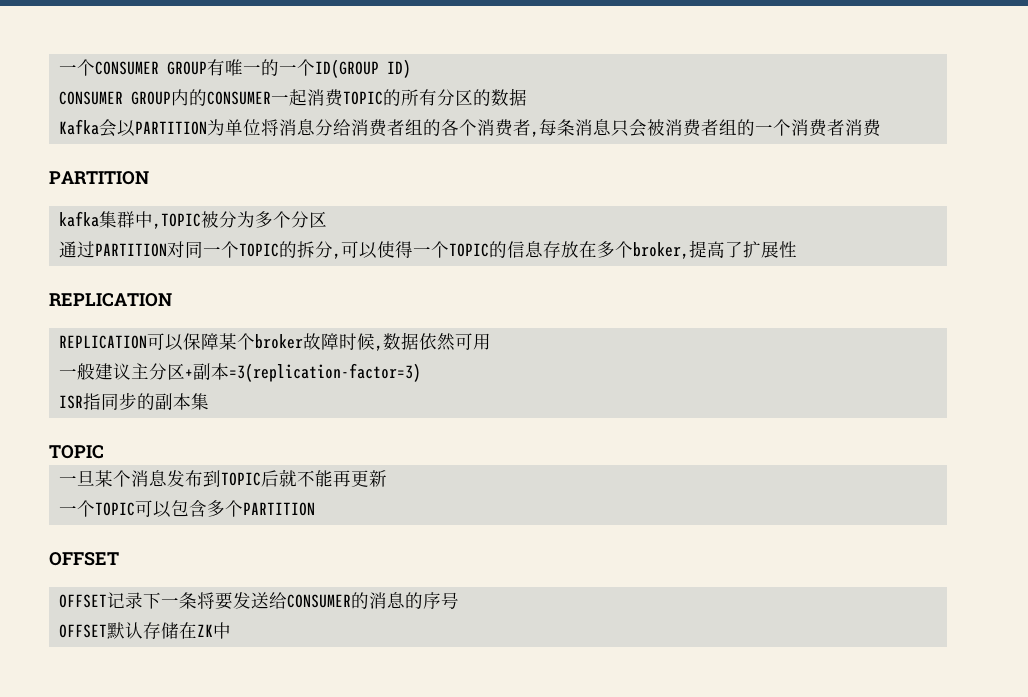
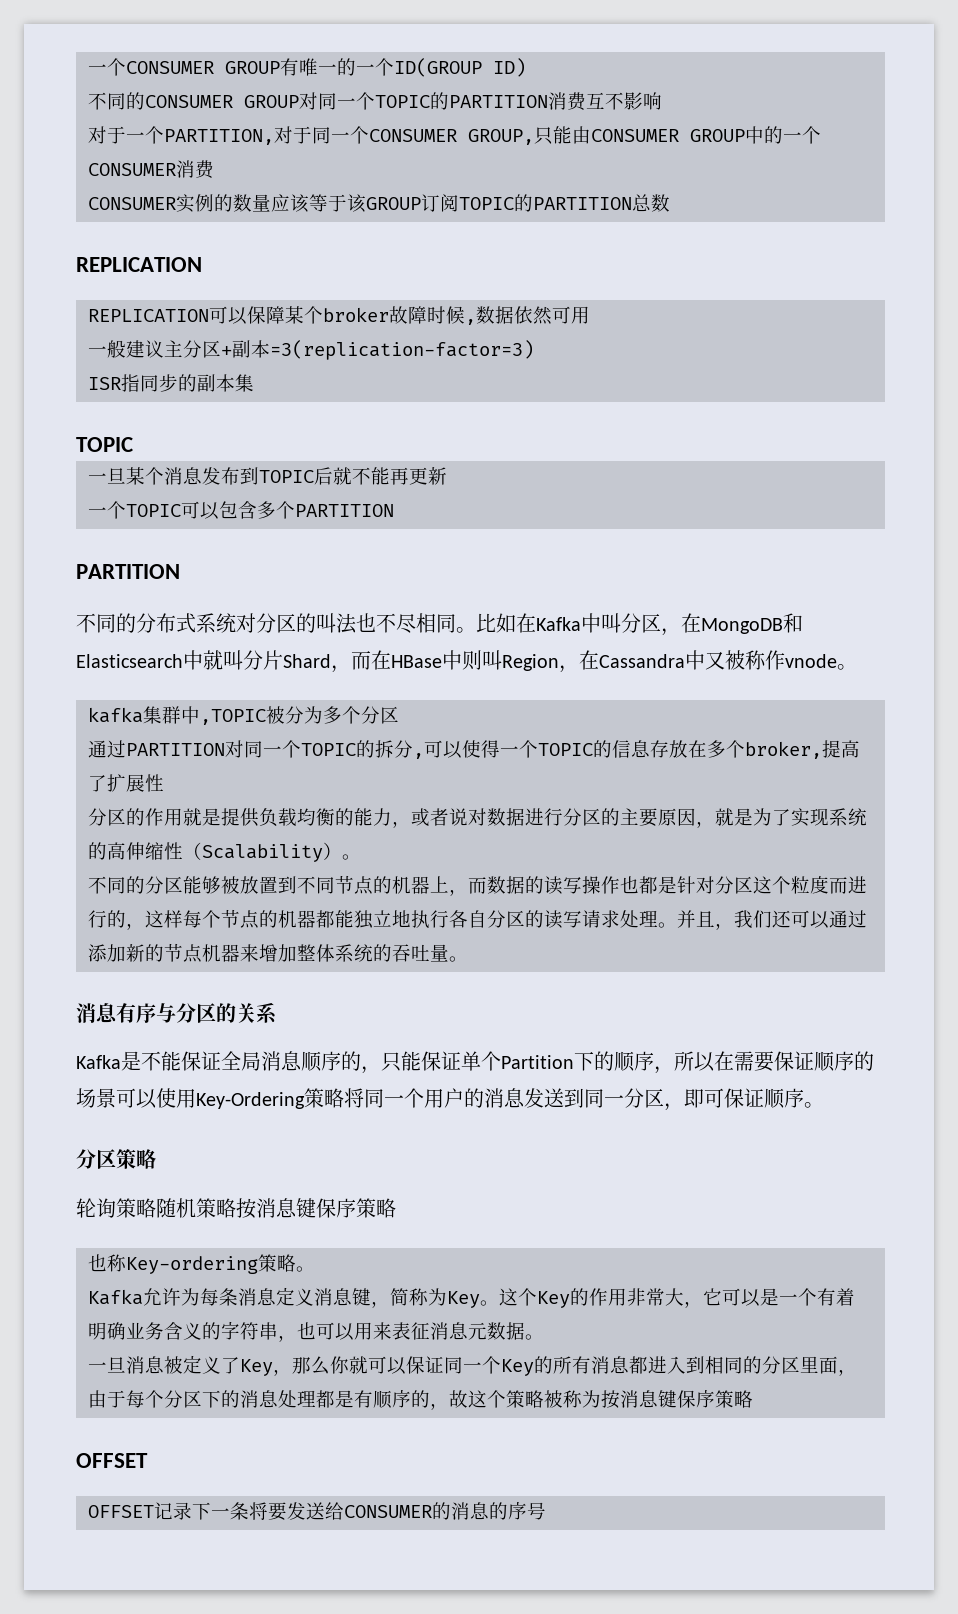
- CONSUMER GROUP内的CONSUMER一起消费TOPIC的所有分区的数据
- Kafka会以PARTITION为单位将消息分给消费者组的各个消费者,每条消息只会被消费者组的一个消费者消费
- PARTITION
- kafka集群中,TOPIC被分为多个分区
- 通过PARTITION对同一个TOPIC的拆分,可以使得一个TOPIC的信息存放在多个broker,提高了扩展性
+ 不同的CONSUMER GROUP对同一个TOPIC的PARTITION消费互不影响
+ 对于一个PARTITION,对于同一个CONSUMER GROUP,只能由CONSUMER GROUP中的一个CONSUMER消费
+ CONSUMER实例的数量应该等于该GROUP订阅TOPIC的PARTITION总数
  一个TOPIC可以包含多个PARTITION
+ PARTITION
+ 不同的分布式系统对分区的叫法也不尽相同。比如在Kafka中叫分区，在MongoDB和Elasticsearch中就叫分片Shard，而在HBase中则叫Region，在Cassandra中又被称作vnode。
+ kafka集群中,TOPIC被分为多个分区
+ 通过PARTITION对同一个TOPIC的拆分,可以使得一个TOPIC的信息存放在多个broker,提高了扩展性
+ 分区的作用就是提供负载均衡的能力，或者说对数据进行分区的主要原因，就是为了实现系统的高伸缩性（Scalability）。
+ 不同的分区能够被放置到不同节点的机器上，而数据的读写操作也都是针对分区这个粒度而进行的，这样每个节点的机器都能独立地执行各自分区的读写请求处理。并且，我们还可以通过添加新的节点机器来增加整体系统的吞吐量。
+ 消息有序与分区的关系
+ Kafka是不能保证全局消息顺序的，只能保证单个Partition下的顺序，所以在需要保证顺序的场景可以使用Key-Ordering策略将同一个用户的消息发送到同一分区，即可保证顺序。
+ 分区策略
+ 轮询策略随机策略按消息键保序策略
+ 也称Key-ordering策略。
+ Kafka允许为每条消息定义消息键，简称为Key。这个Key的作用非常大，它可以是一个有着明确业务含义的字符串，也可以用来表征消息元数据。
+ 一旦消息被定义了Key，那么你就可以保证同一个Key的所有消息都进入到相同的分区里面，由于每个分区下的消息处理都是有顺序的，故这个策略被称为按消息键保序策略
- OFFSET默认存储在ZK中

